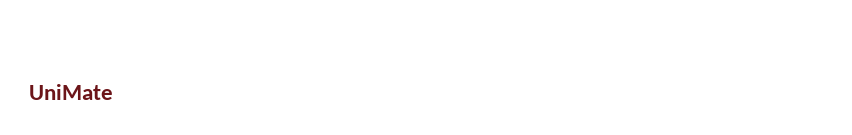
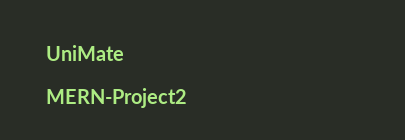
+ MERN-Project2

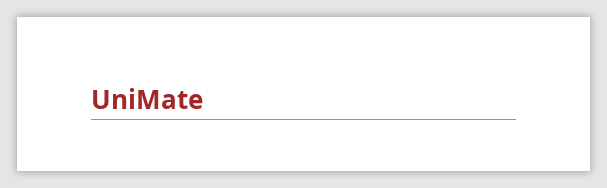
- MERN-Project2

